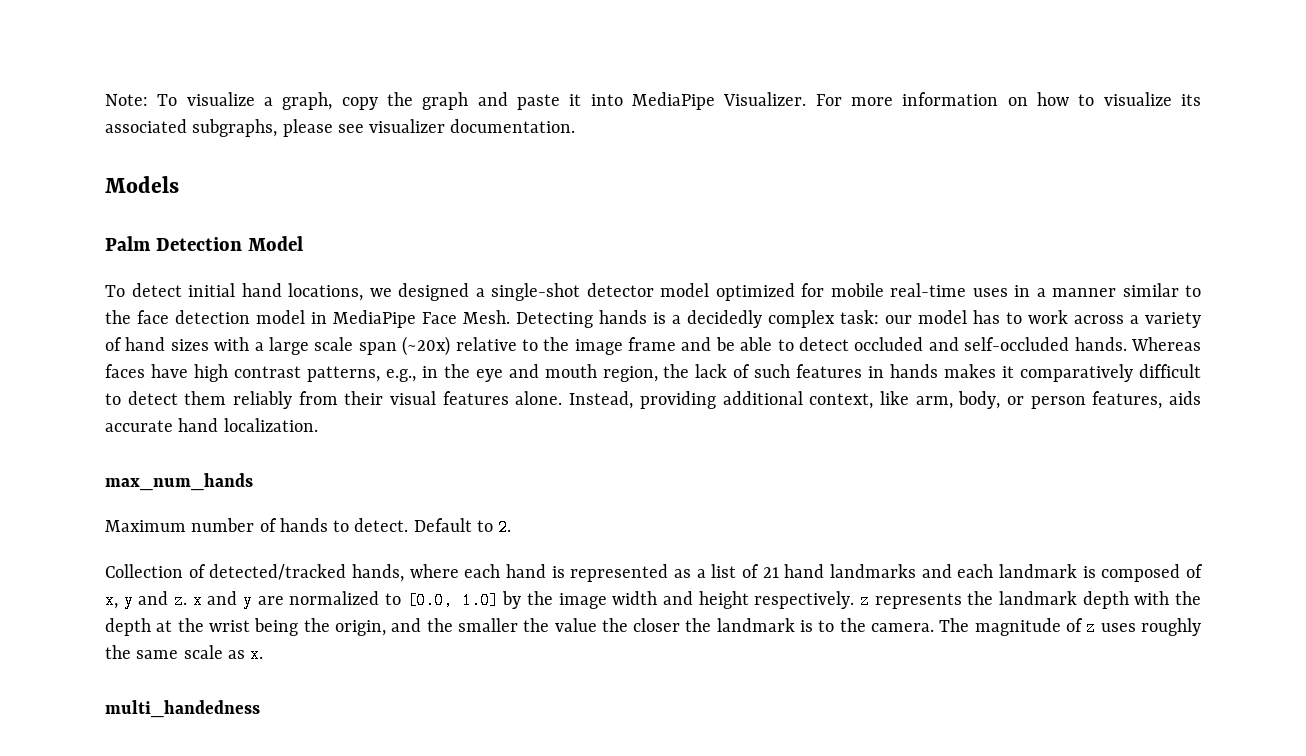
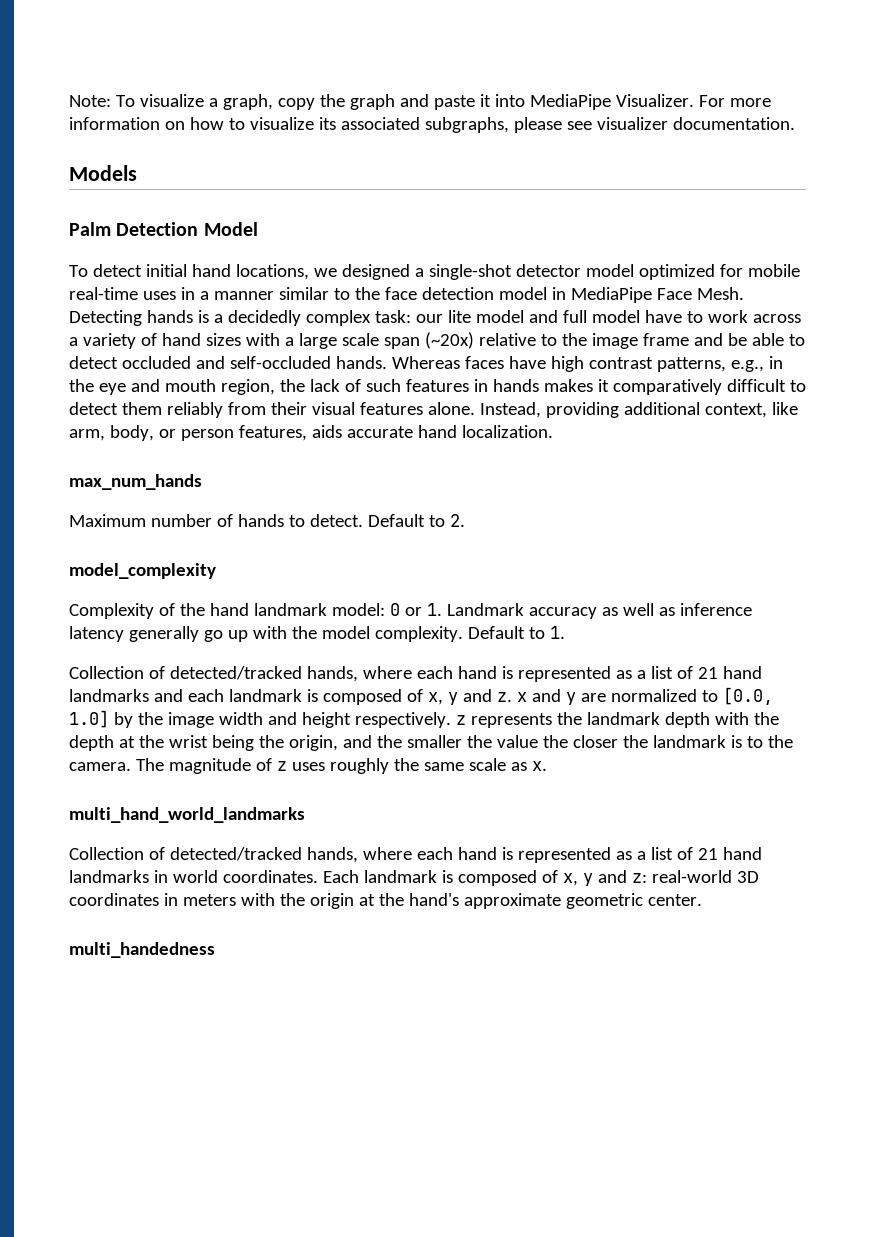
- Detecting hands is a decidedly complex task: our model has to work across a variety of hand sizes with a large scale span (~20x) relative to the image frame and be able to detect occluded and self-occluded hands.
+ Detecting hands is a decidedly complex task: our lite model and full model have to work across a variety of hand sizes with a large scale span (~20x) relative to the image frame and be able to detect occluded and self-occluded hands.
+ model_complexity
+ Complexity of the hand landmark model: 0 or 1. Landmark accuracy as well as inference latency generally go up with the model complexity. Default to 1.
+ multi_hand_world_landmarks
+ Collection of detected/tracked hands, where each hand is represented as a list of 21 hand landmarks in world coordinates. Each landmark is composed of x, y and z: real-world 3D coordinates in meters with the origin at the hand's approximate geometric center.

